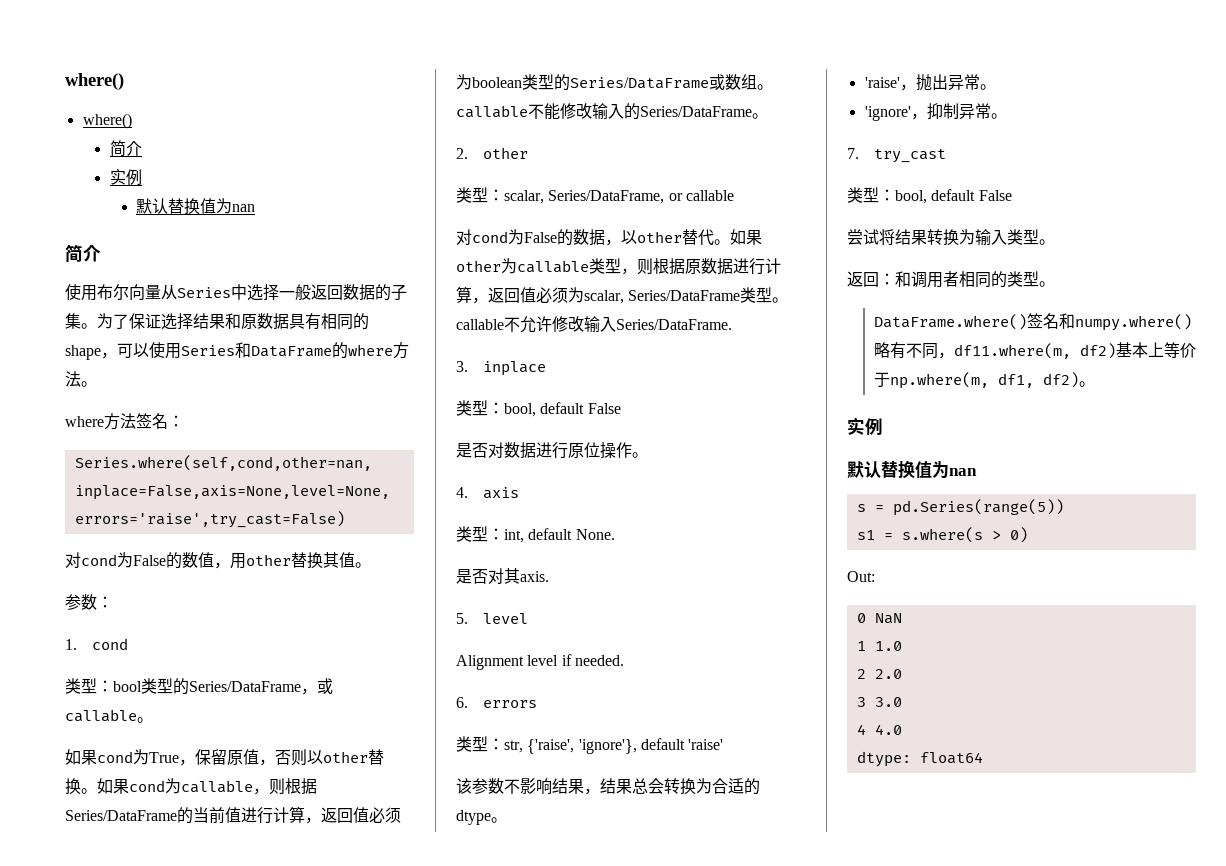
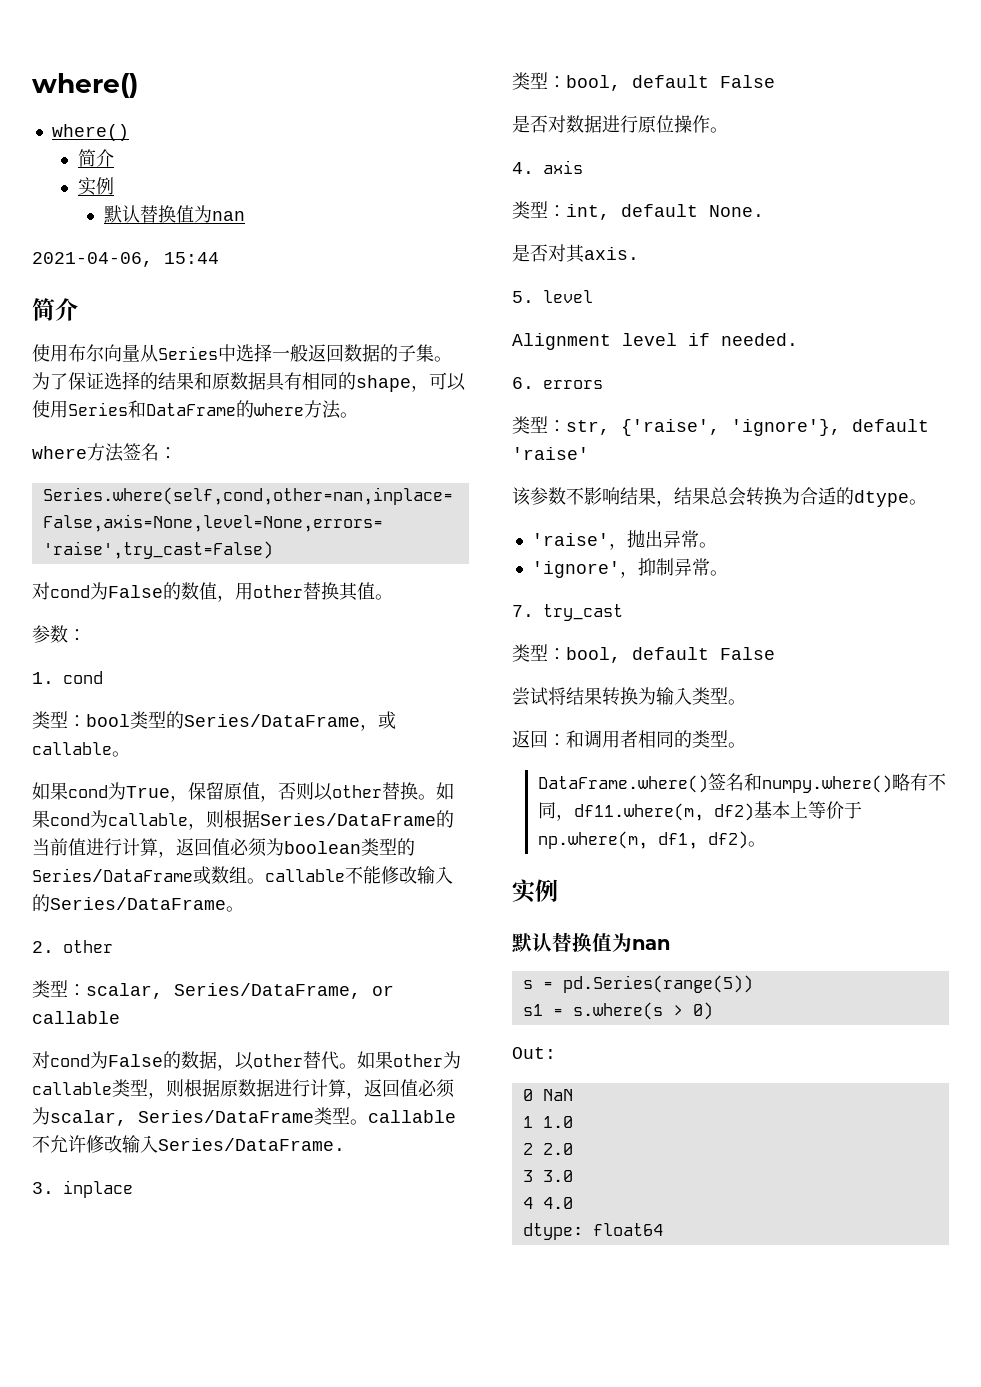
+ 2021-04-06, 15:44
- 为了保证选择结果和原数据具有相同的shape，可以使用Series和DataFrame的where方法。
+ 为了保证选择的结果和原数据具有相同的shape，可以使用Series和DataFrame的where方法。

